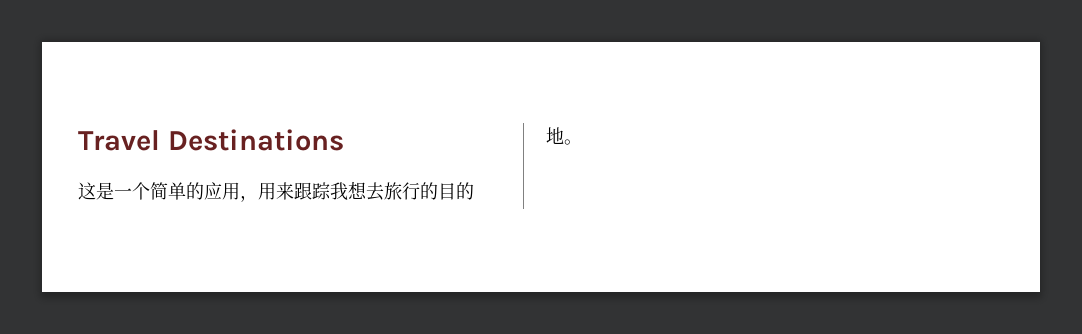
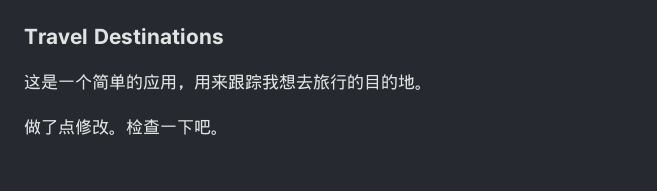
+ 做了点修改。检查一下吧。

